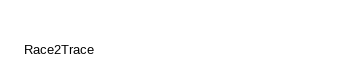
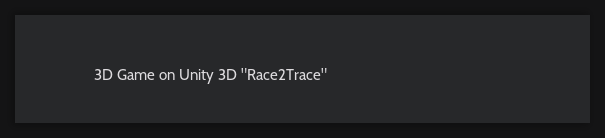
- Race2Trace
+ 3D Game on Unity 3D "Race2Trace"

